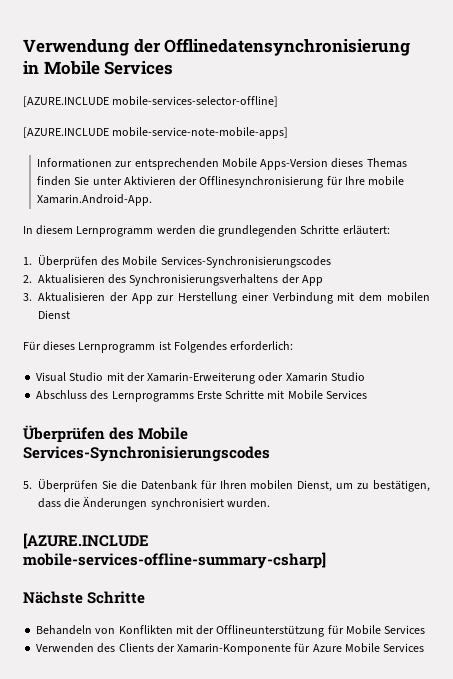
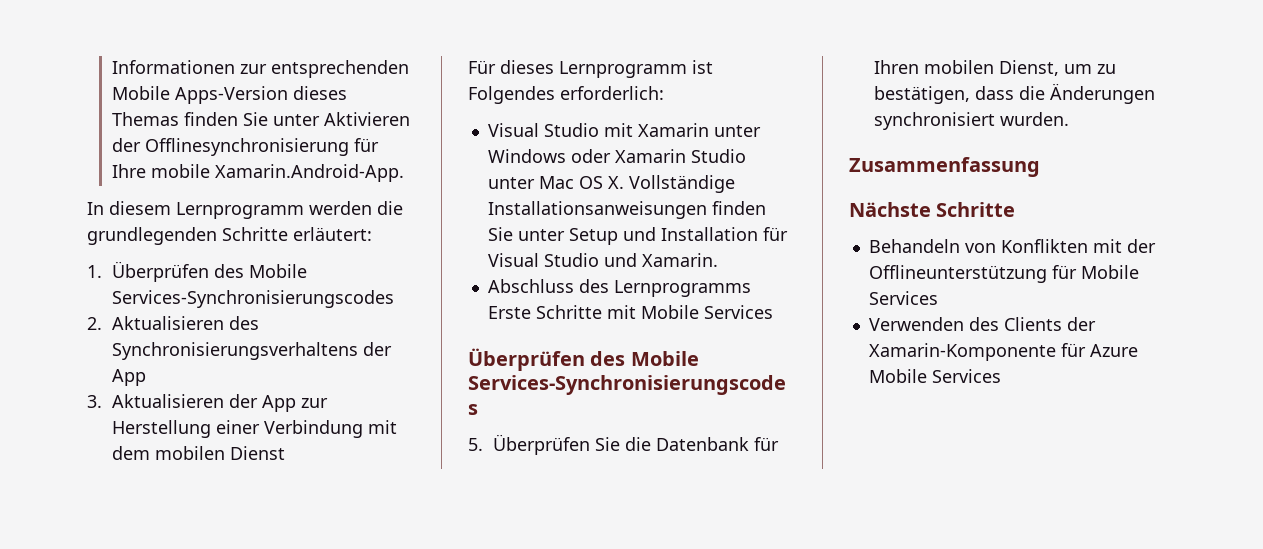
- Verwendung der Offlinedatensynchronisierung in Mobile Services
- [AZURE.INCLUDE mobile-services-selector-offline]
- [AZURE.INCLUDE mobile-service-note-mobile-apps]
- Visual Studio mit der Xamarin-Erweiterung oder Xamarin Studio
+ Visual Studio mit Xamarin unter Windows oder Xamarin Studio unter Mac OS X. Vollständige Installationsanweisungen finden Sie unter Setup und Installation für Visual Studio und Xamarin.
- [AZURE.INCLUDE mobile-services-offline-summary-csharp]
+ Zusammenfassung

